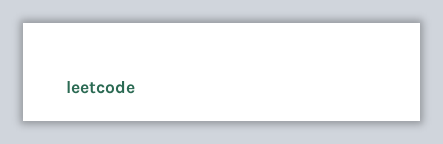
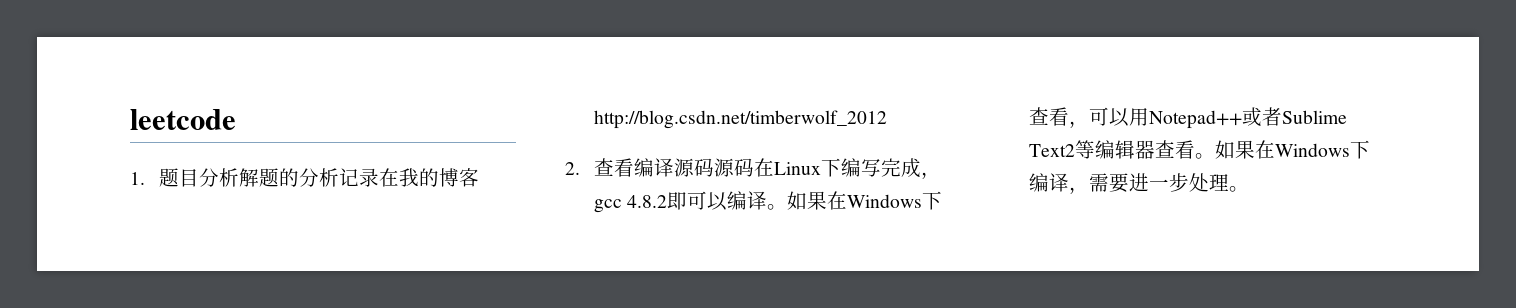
+ 1.题目分析解题的分析记录在我的博客http://blog.csdn.net/timberwolf_2012
+ 2.查看编译源码源码在Linux下编写完成，gcc 4.8.2即可以编译。如果在Windows下查看，可以用Notepad++或者Sublime Text2等编辑器查看。如果在Windows下编译，需要进一步处理。

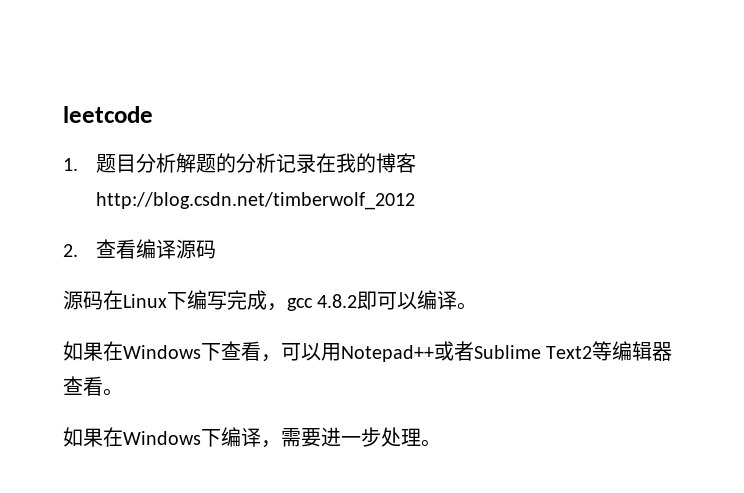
- 2.查看编译源码源码在Linux下编写完成，gcc 4.8.2即可以编译。如果在Windows下查看，可以用Notepad++或者Sublime Text2等编辑器查看。如果在Windows下编译，需要进一步处理。
+ 2.查看编译源码
+ 源码在Linux下编写完成，gcc 4.8.2即可以编译。
+ 如果在Windows下查看，可以用Notepad++或者Sublime Text2等编辑器查看。
+ 如果在Windows下编译，需要进一步处理。

